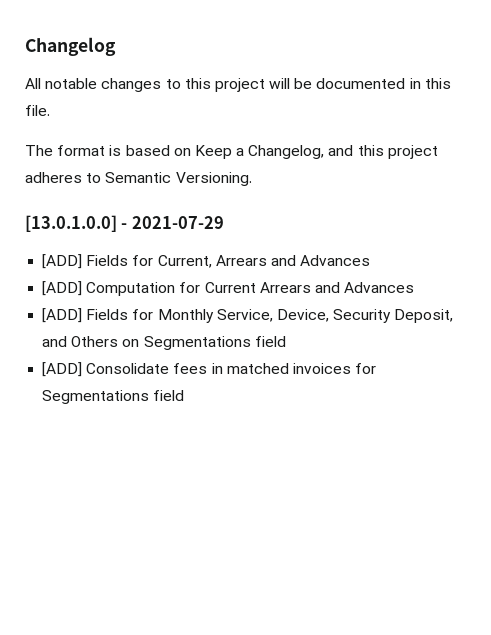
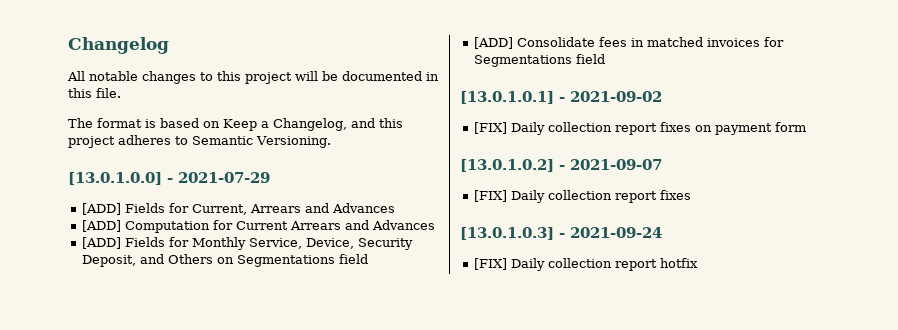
+ [13.0.1.0.1] - 2021-09-02
+ [FIX] Daily collection report fixes on payment form
+ [13.0.1.0.2] - 2021-09-07
+ [FIX] Daily collection report fixes
+ [13.0.1.0.3] - 2021-09-24
+ [FIX] Daily collection report hotfix

